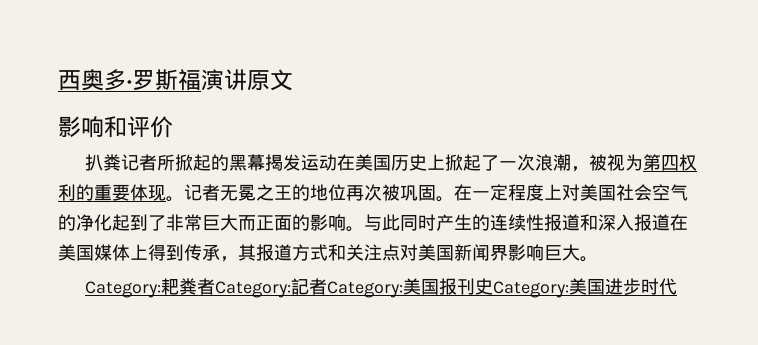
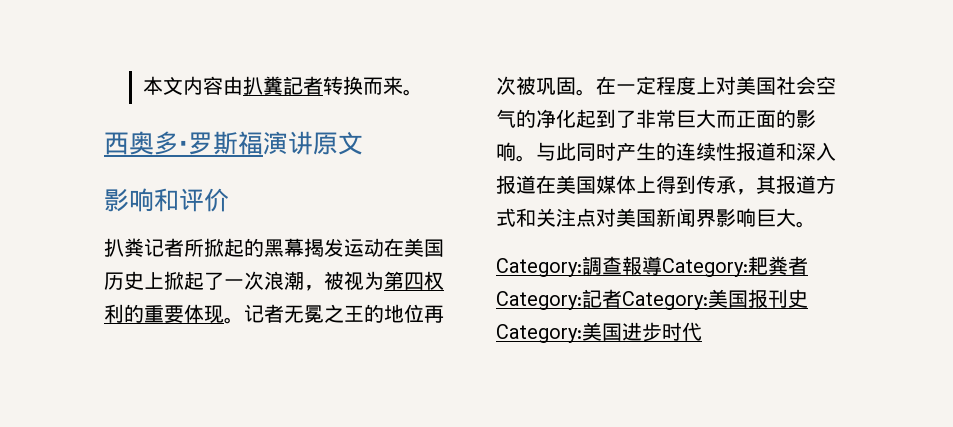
+ 本文内容由扒糞記者转换而来。
- Category:耙粪者Category:記者Category:美国报刊史Category:美国进步时代
+ Category:調查報導Category:耙粪者Category:記者Category:美国报刊史Category:美国进步时代

